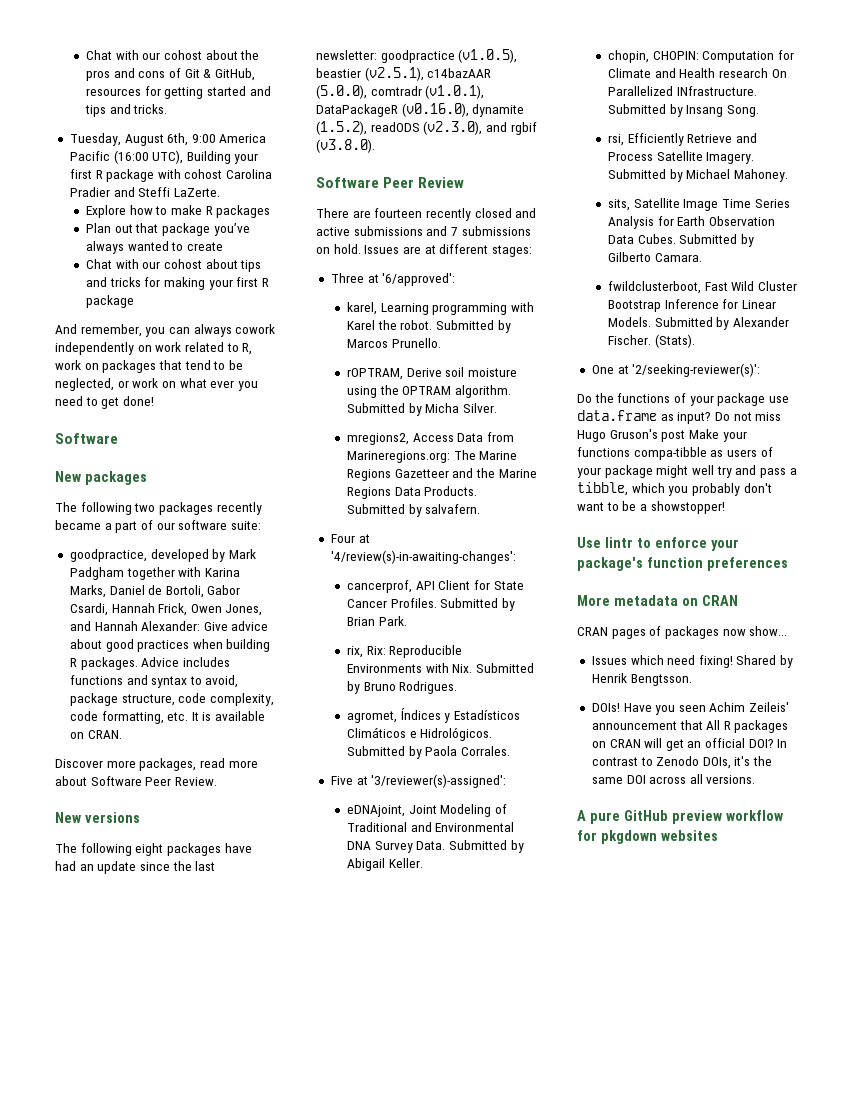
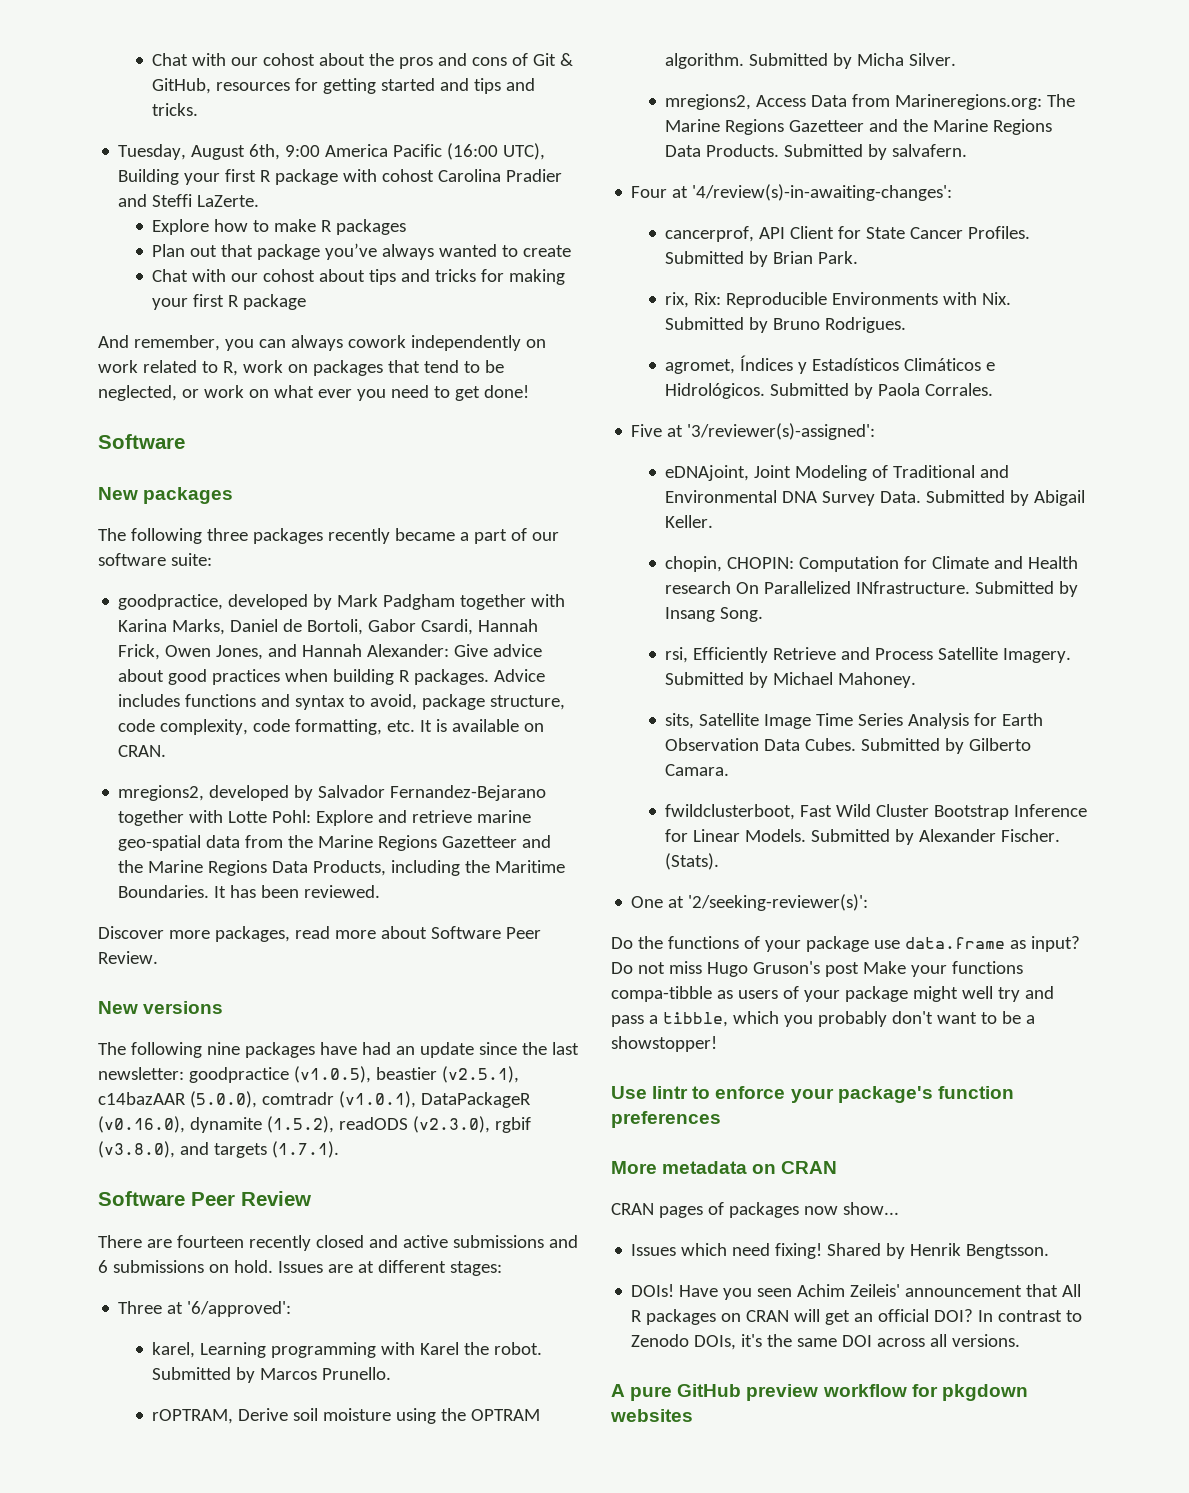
- The following two packages recently became a part of our software suite:
+ The following three packages recently became a part of our software suite:
+ mregions2, developed by Salvador Fernandez-Bejarano together with Lotte Pohl: Explore and retrieve marine geo-spatial data from the Marine Regions Gazetteer and the Marine Regions Data Products, including the Maritime Boundaries. It has been reviewed.
- The following eight packages have had an update since the last newsletter: goodpractice (v1.0.5), beastier (v2.5.1), c14bazAAR (5.0.0), comtradr (v1.0.1), DataPackageR (v0.16.0), dynamite (1.5.2), readODS (v2.3.0), and rgbif (v3.8.0).
+ The following nine packages have had an update since the last newsletter: goodpractice (v1.0.5), beastier (v2.5.1), c14bazAAR (5.0.0), comtradr (v1.0.1), DataPackageR (v0.16.0), dynamite (1.5.2), readODS (v2.3.0), rgbif (v3.8.0), and targets (1.7.1).
- There are fourteen recently closed and active submissions and 7 submissions on hold.
+ There are fourteen recently closed and active submissions and 6 submissions on hold.

